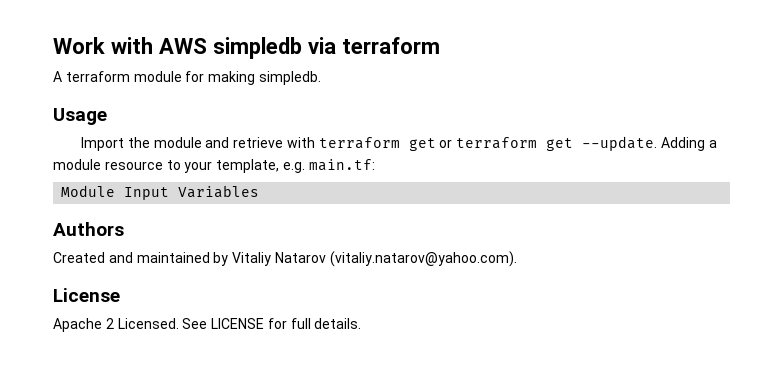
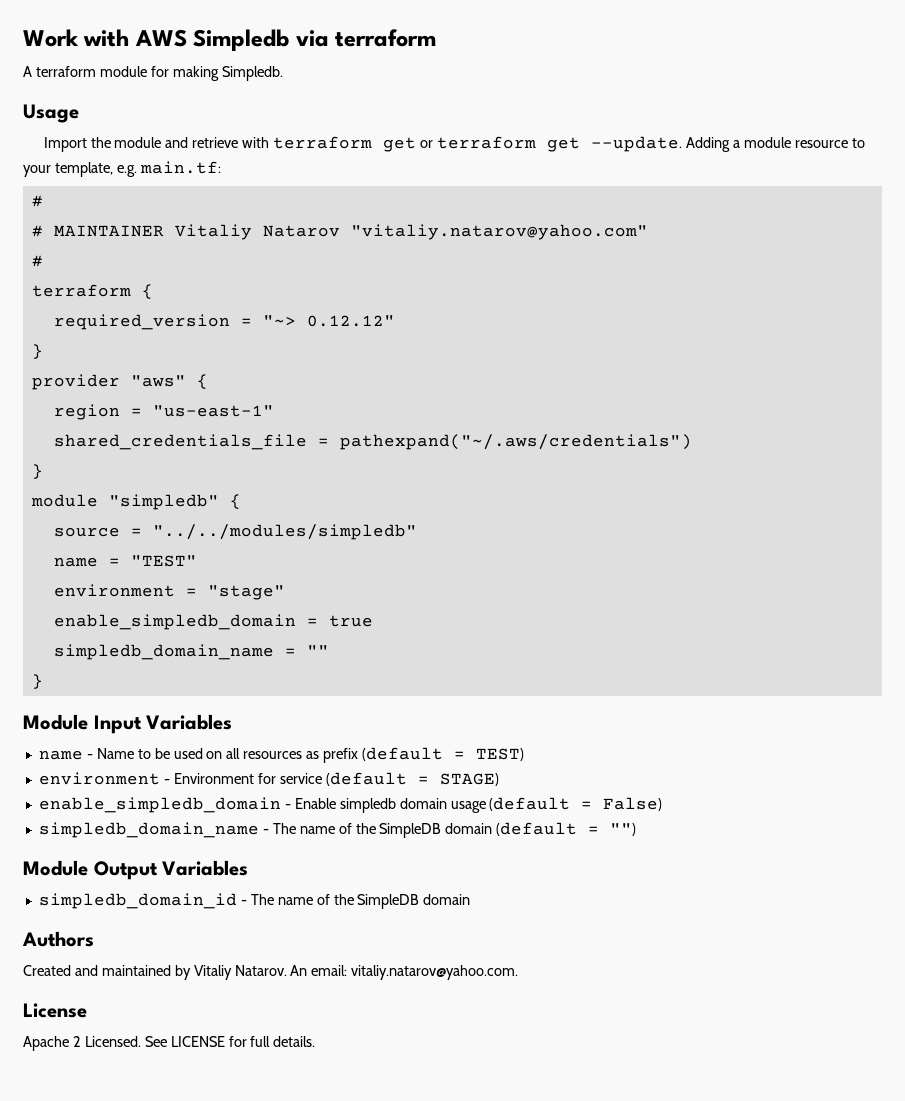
- Work with AWS simpledb via terraform
+ Work with AWS Simpledb via terraform
- A terraform module for making simpledb.
+ A terraform module for making Simpledb.
  Adding a module resource to your template, e.g. main.tf:
+ #
+ # MAINTAINER Vitaliy Natarov "vitaliy.natarov@yahoo.com"
+ #
+ terraform {
+ required_version = "~> 0.12.12"
+ }
+ provider "aws" {
+ region = "us-east-1"
+ shared_credentials_file = pathexpand("~/.aws/credentials")
+ }
+ module "simpledb" {
+ source = "../../modules/simpledb"
+ name = "TEST"
+ environment = "stage"
+ enable_simpledb_domain = true
+ simpledb_domain_name = ""
+ }
  Module Input Variables
+ name - Name to be used on all resources as prefix (default = TEST)
+ environment - Environment for service (default = STAGE)
+ enable_simpledb_domain - Enable simpledb domain usage (default = False)
+ simpledb_domain_name - The name of the SimpleDB domain (default = "")
+ Module Output Variables
+ simpledb_domain_id - The name of the SimpleDB domain
- Created and maintained by Vitaliy Natarov (vitaliy.natarov@yahoo.com).
+ Created and maintained by Vitaliy Natarov. An email: vitaliy.natarov@yahoo.com.

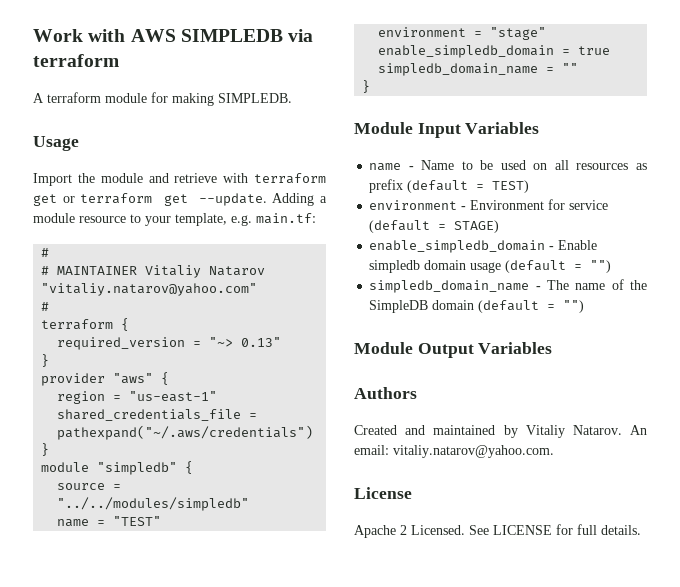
- Work with AWS Simpledb via terraform
+ Work with AWS SIMPLEDB via terraform
- A terraform module for making Simpledb.
+ A terraform module for making SIMPLEDB.
- required_version = "~> 0.12.12"
+ required_version = "~> 0.13"
- enable_simpledb_domain - Enable simpledb domain usage (default = False)
+ enable_simpledb_domain - Enable simpledb domain usage (default = "")
- simpledb_domain_id - The name of the SimpleDB domain

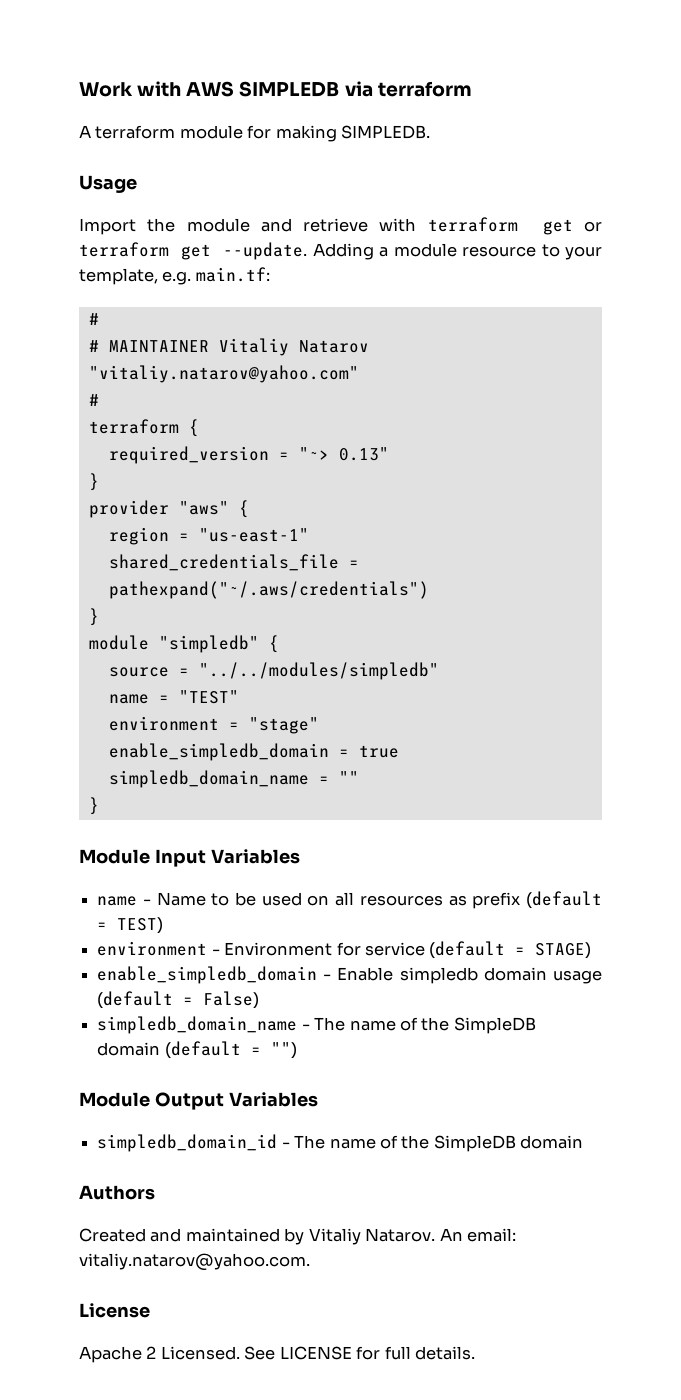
- enable_simpledb_domain - Enable simpledb domain usage (default = "")
+ enable_simpledb_domain - Enable simpledb domain usage (default = False)
+ simpledb_domain_id - The name of the SimpleDB domain

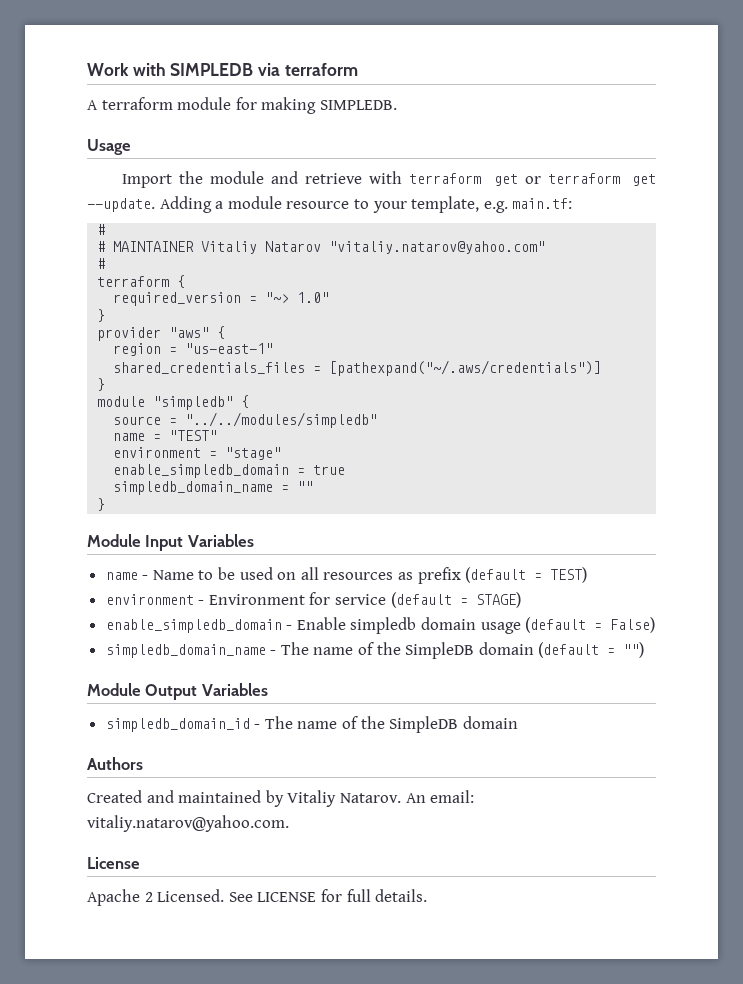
- Work with AWS SIMPLEDB via terraform
+ Work with SIMPLEDB via terraform
- required_version = "~> 0.13"
+ required_version = "~> 1.0"
- shared_credentials_file = pathexpand("~/.aws/credentials")
+ shared_credentials_files = [pathexpand("~/.aws/credentials")]

